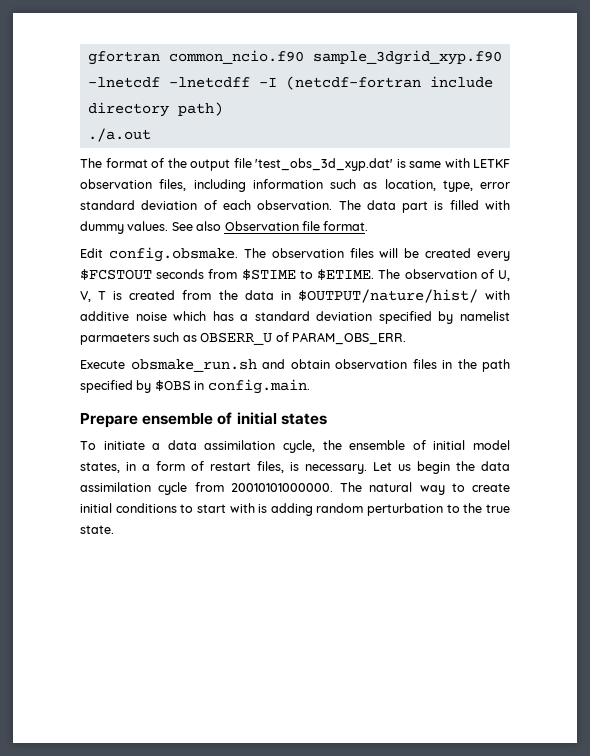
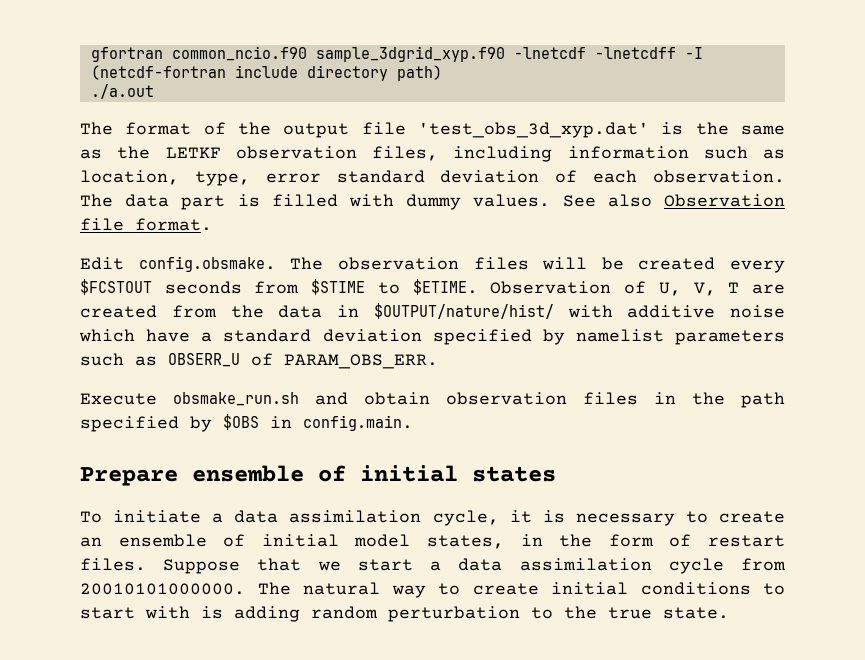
- The format of the output file 'test_obs_3d_xyp.dat' is same with LETKF observation files, including information such as location, type, error standard deviation of each observation.
+ The format of the output file 'test_obs_3d_xyp.dat' is the same as the LETKF observation files, including information such as location, type, error standard deviation of each observation.
- The observation of U, V, T is created from the data in $OUTPUT/nature/hist/ with additive noise which has a standard deviation specified by namelist parmaeters such as OBSERR_U of PARAM_OBS_ERR.
+ Observation of U, V, T are created from the data in $OUTPUT/nature/hist/ with additive noise which have a standard deviation specified by namelist parameters such as OBSERR_U of PARAM_OBS_ERR.
- To initiate a data assimilation cycle, the ensemble of initial model states, in a form of restart files, is necessary. Let us begin the data assimilation cycle from 20010101000000.
+ To initiate a data assimilation cycle, it is necessary to create an ensemble of initial model states, in the form of restart files. Suppose that we start a data assimilation cycle from 20010101000000.

